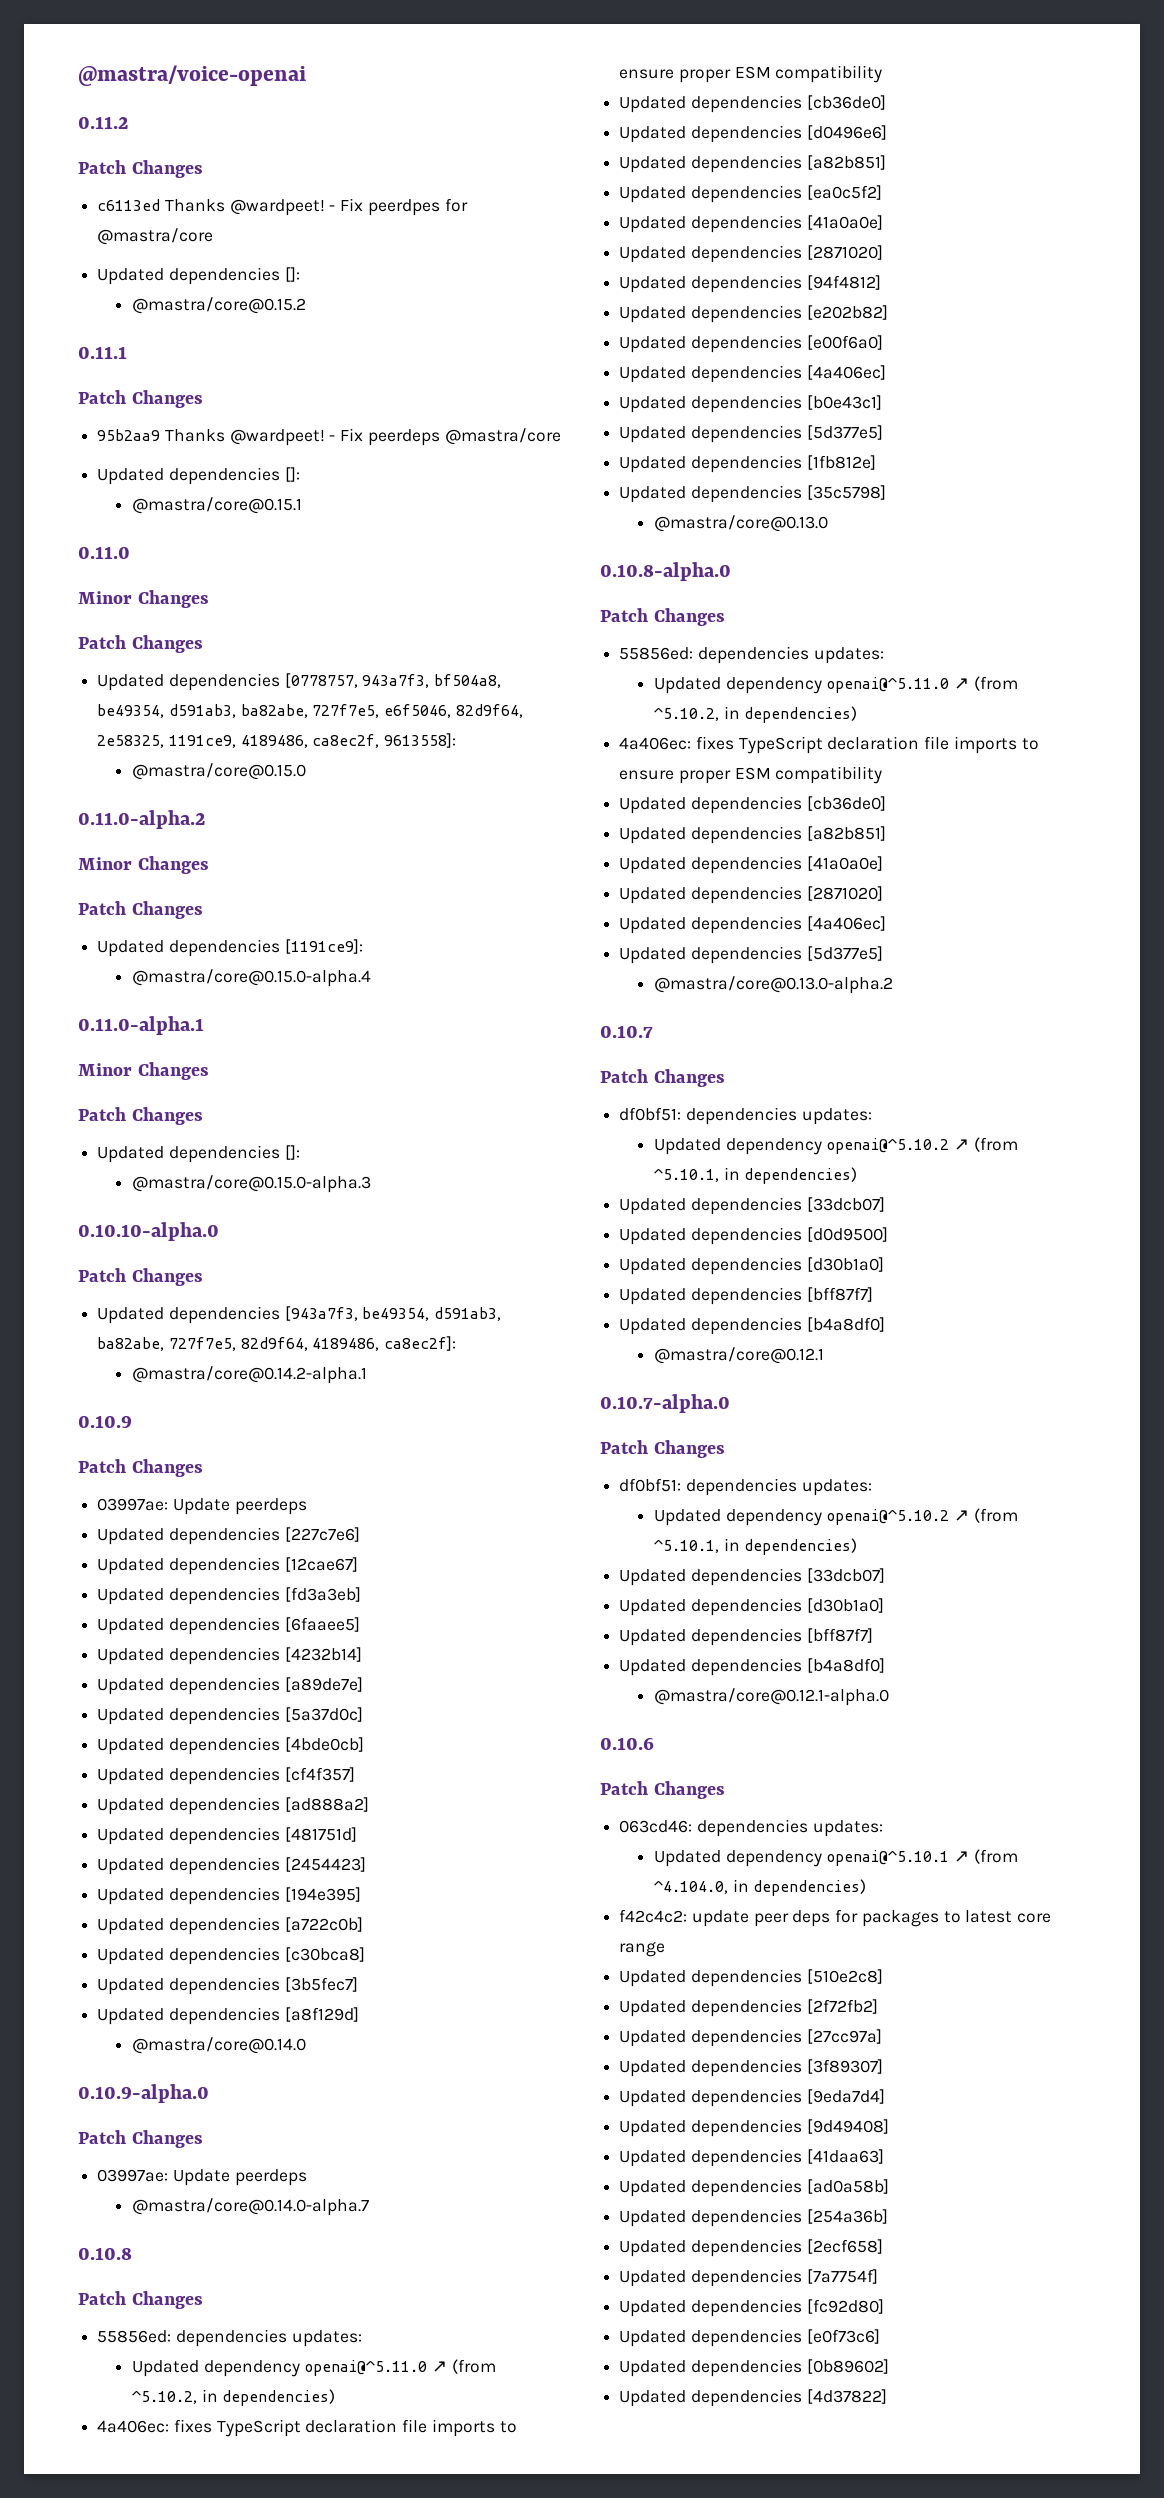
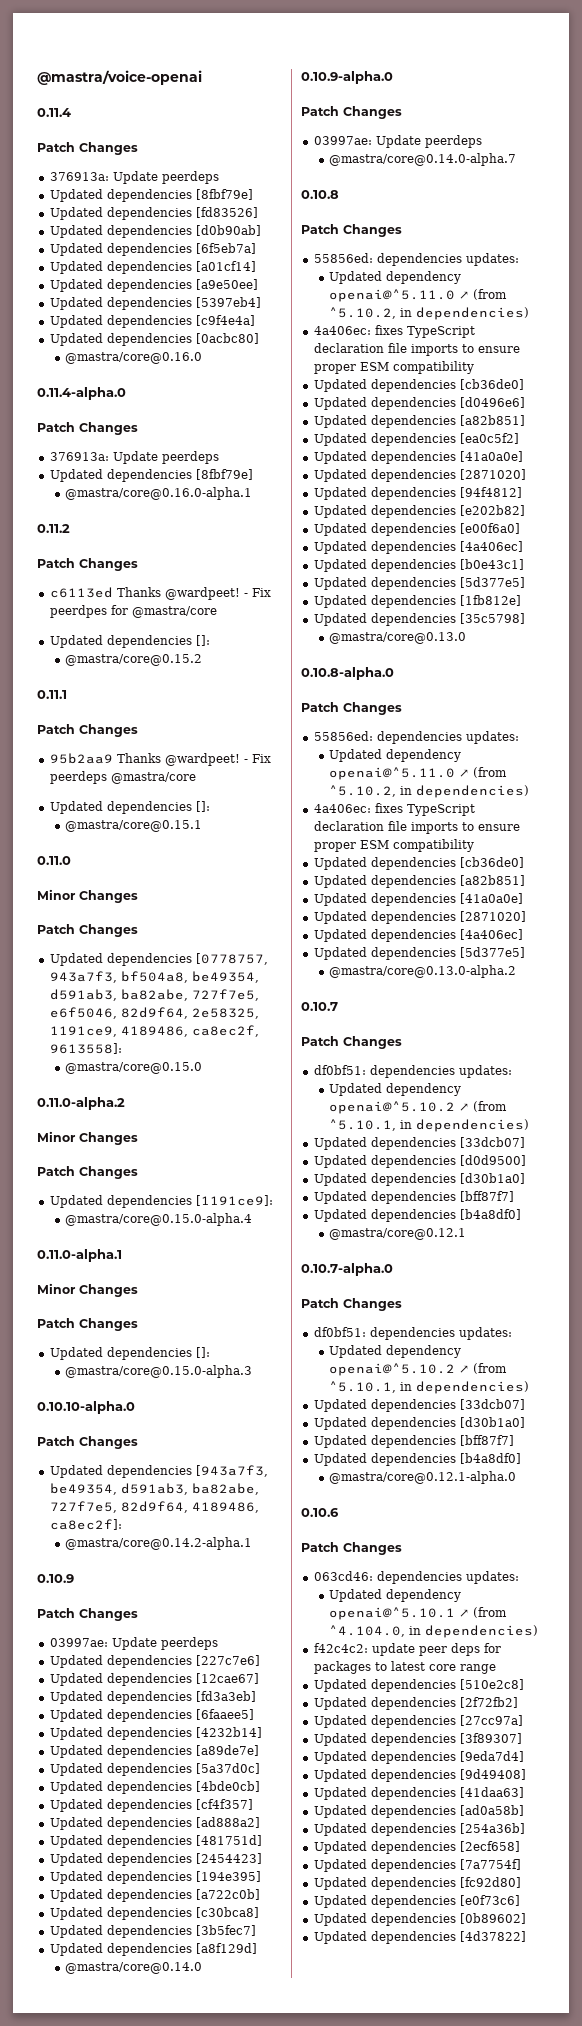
+ 0.11.4
+ Patch Changes
+ 376913a: Update peerdeps
+ Updated dependencies [8fbf79e]
+ Updated dependencies [fd83526]
+ Updated dependencies [d0b90ab]
+ Updated dependencies [6f5eb7a]
+ Updated dependencies [a01cf14]
+ Updated dependencies [a9e50ee]
+ Updated dependencies [5397eb4]
+ Updated dependencies [c9f4e4a]
+ Updated dependencies [0acbc80]
+ @mastra/core@0.16.0
+ 0.11.4-alpha.0
+ Patch Changes
+ 376913a: Update peerdeps
+ Updated dependencies [8fbf79e]
+ @mastra/core@0.16.0-alpha.1

